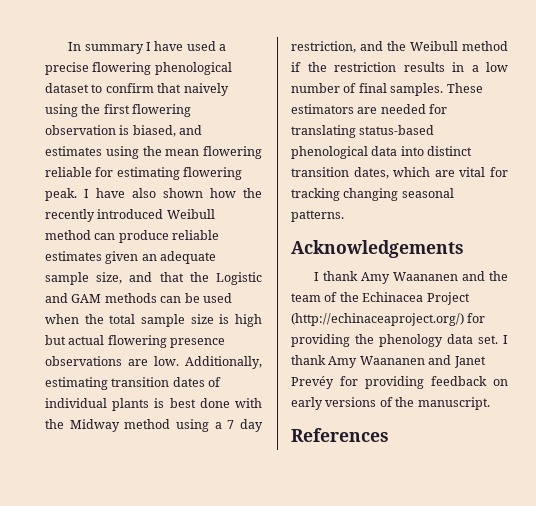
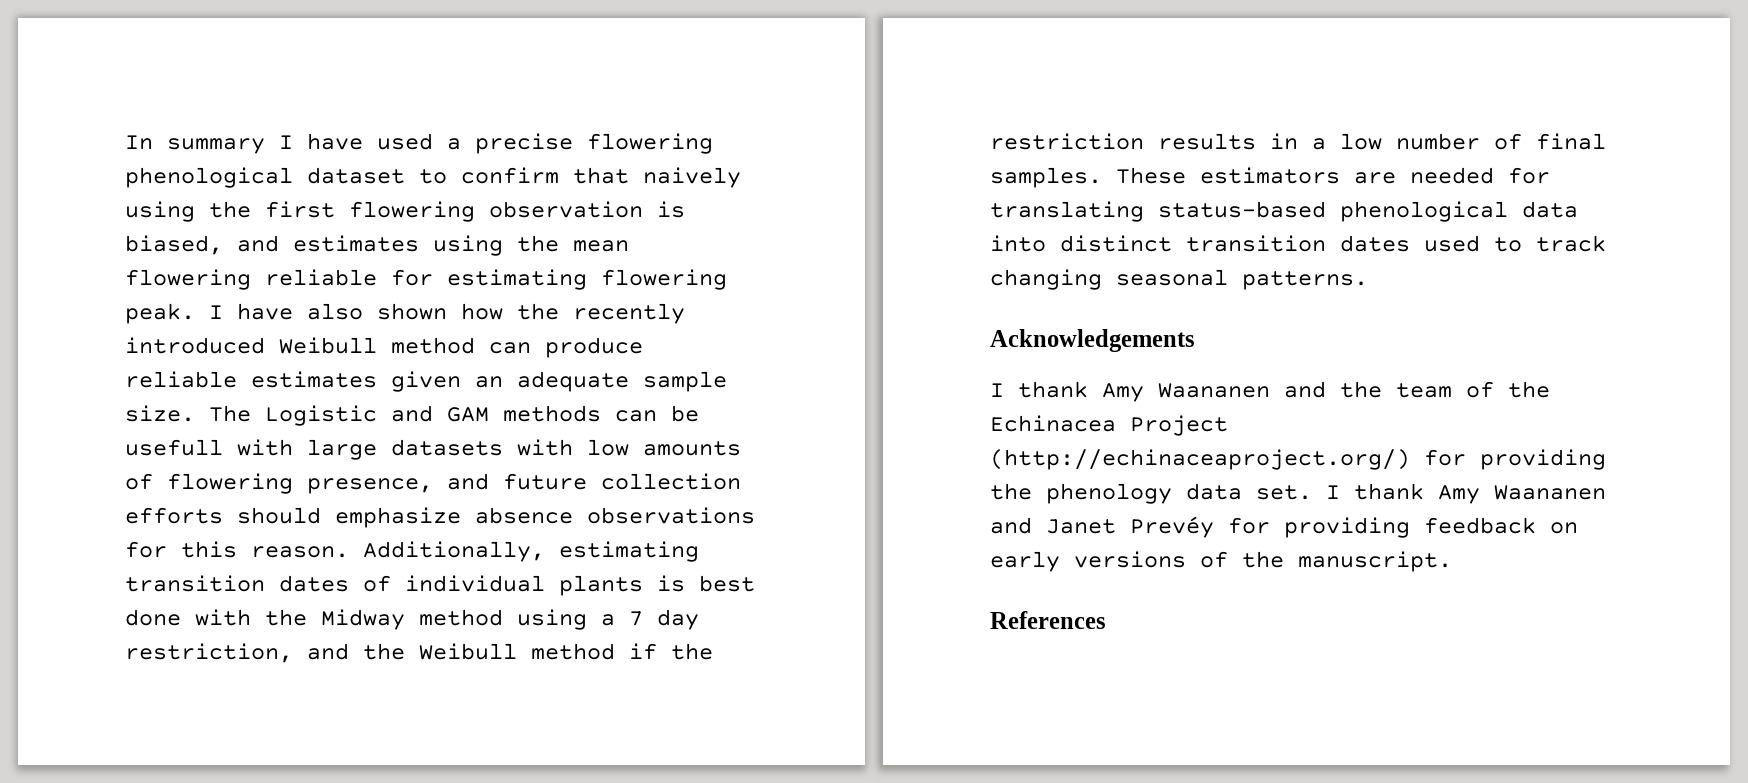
- I have also shown how the recently introduced Weibull method can produce reliable estimates given an adequate sample size, and that the Logistic and GAM methods can be used when the total sample size is high but actual flowering presence observations are low.
+ I have also shown how the recently introduced Weibull method can produce reliable estimates given an adequate sample size. The Logistic and GAM methods can be usefull with large datasets with low amounts of flowering presence, and future collection efforts should emphasize absence observations for this reason.
- These estimators are needed for translating status-based phenological data into distinct transition dates, which are vital for tracking changing seasonal patterns.
+ These estimators are needed for translating status-based phenological data into distinct transition dates used to track changing seasonal patterns.

